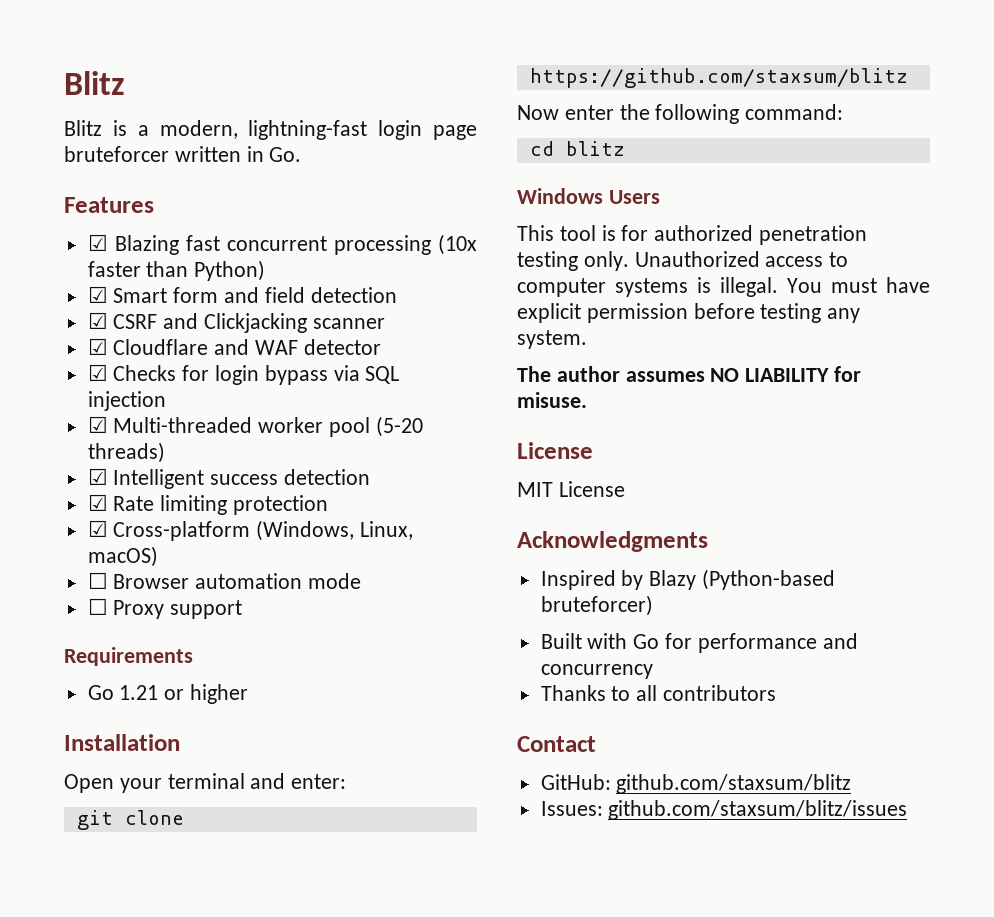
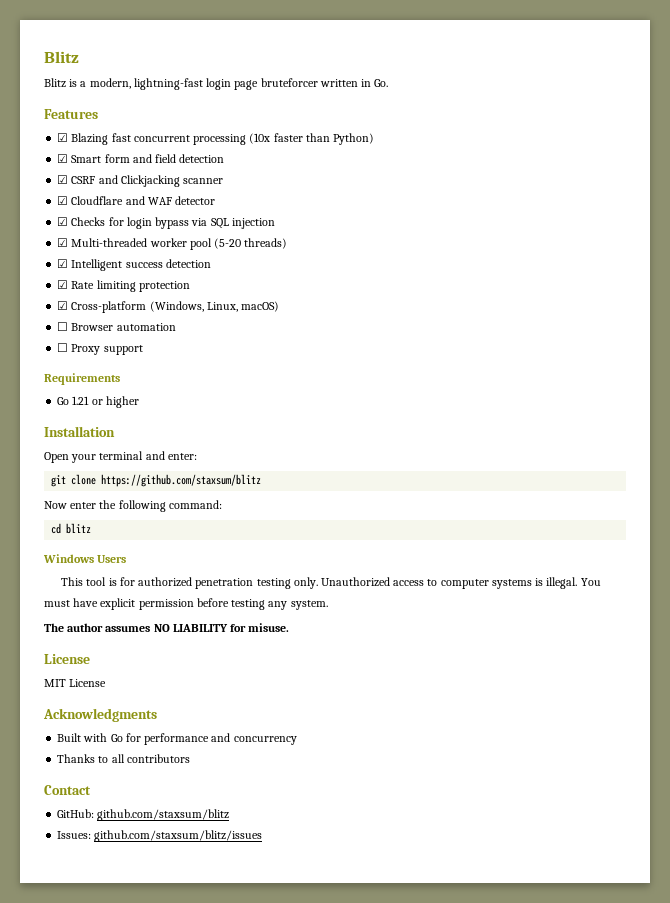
- ☐ Browser automation mode
+ ☐ Browser automation
- Inspired by Blazy (Python-based bruteforcer)

